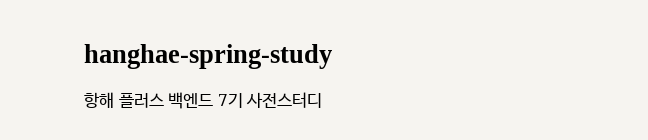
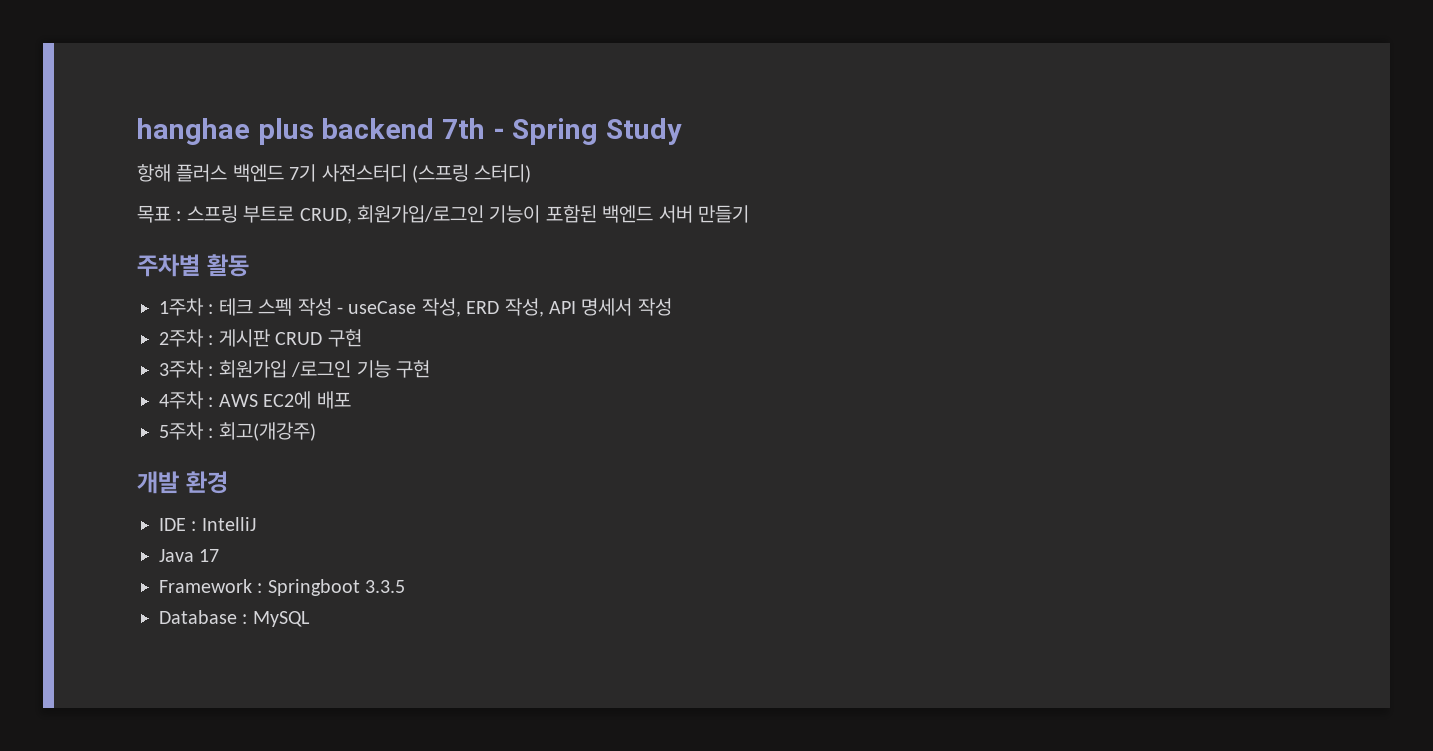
- hanghae-spring-study
+ hanghae plus backend 7th - Spring Study
- 항해 플러스 백엔드 7기 사전스터디
+ 항해 플러스 백엔드 7기 사전스터디 (스프링 스터디)
+ 목표 : 스프링 부트로 CRUD, 회원가입/로그인 기능이 포함된 백엔드 서버 만들기
+ 주차별 활동
+ 1주차 : 테크 스펙 작성 - useCase 작성, ERD 작성, API 명세서 작성
+ 2주차 : 게시판 CRUD 구현
+ 3주차 : 회원가입 /로그인 기능 구현
+ 4주차 : AWS EC2에 배포
+ 5주차 : 회고(개강주)
+ 개발 환경
+ IDE : IntelliJ
+ Java 17
+ Framework : Springboot 3.3.5
+ Database : MySQL

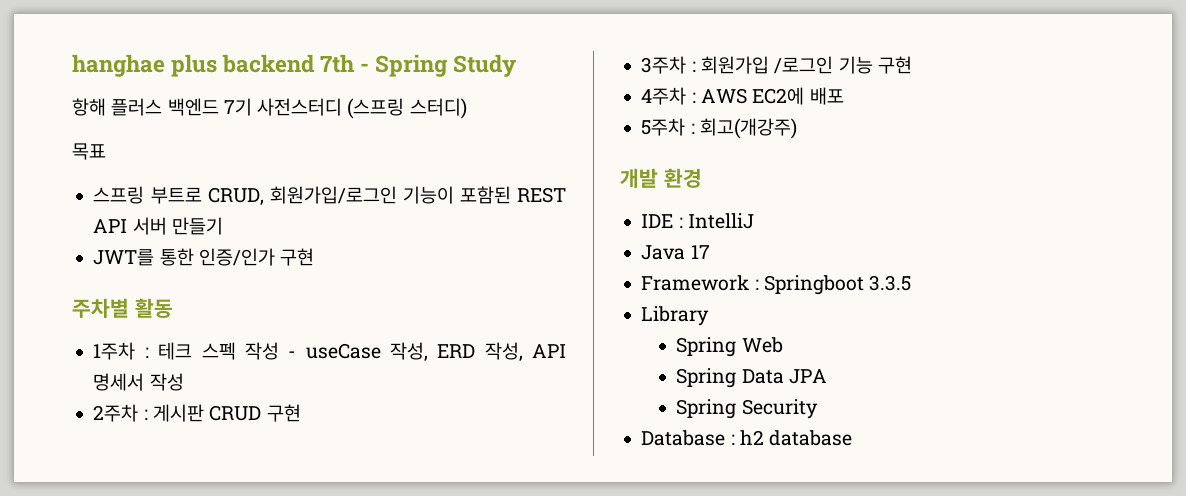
- 목표 : 스프링 부트로 CRUD, 회원가입/로그인 기능이 포함된 백엔드 서버 만들기
+ 목표
+ 스프링 부트로 CRUD, 회원가입/로그인 기능이 포함된 REST API 서버 만들기
+ JWT를 통한 인증/인가 구현
+ Library
+ Spring Web
+ Spring Data JPA
+ Spring Security
- Database : MySQL
+ Database : h2 database

